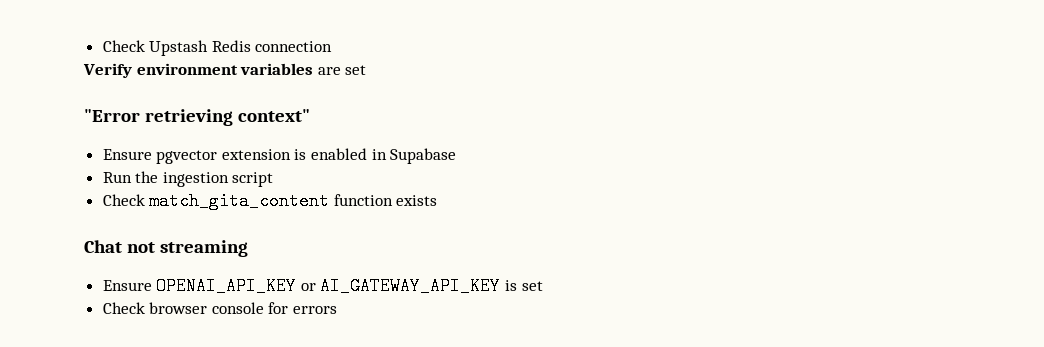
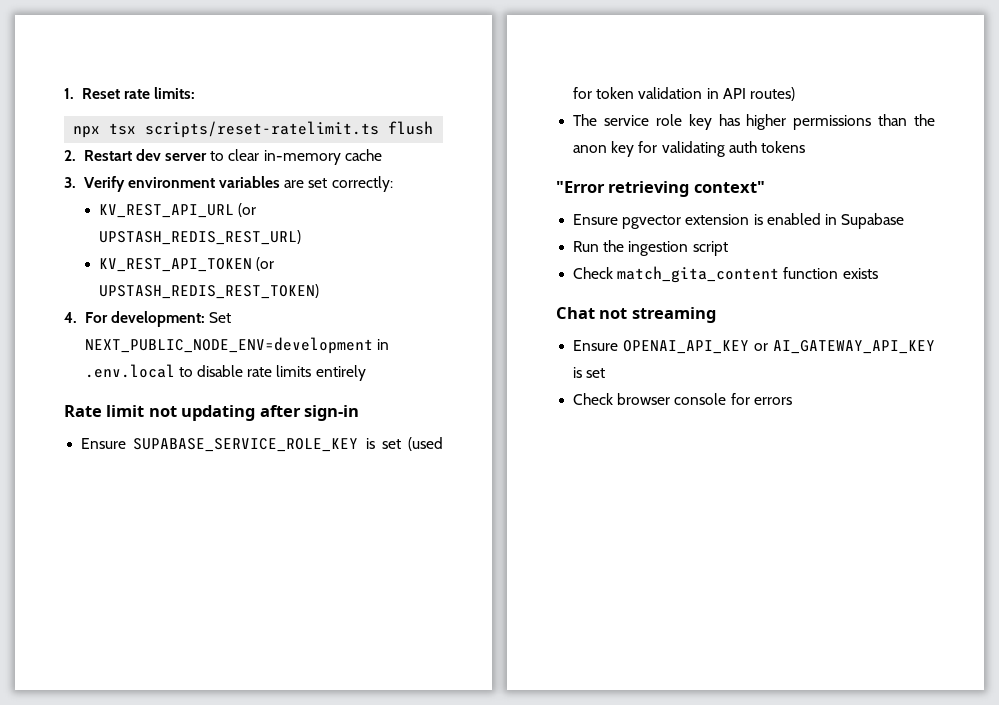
- Check Upstash Redis connection
- Verify environment variables are set
+ 1. Reset rate limits:
+ npx tsx scripts/reset-ratelimit.ts flush
+ 2. Restart dev server to clear in-memory cache
+ 3. Verify environment variables are set correctly:
+ KV_REST_API_URL (or UPSTASH_REDIS_REST_URL)
+ KV_REST_API_TOKEN (or UPSTASH_REDIS_REST_TOKEN)
+ 4. For development: Set NEXT_PUBLIC_NODE_ENV=development in .env.local to disable rate limits entirely
+ Rate limit not updating after sign-in
+ Ensure SUPABASE_SERVICE_ROLE_KEY is set (used for token validation in API routes)
+ The service role key has higher permissions than the anon key for validating auth tokens

